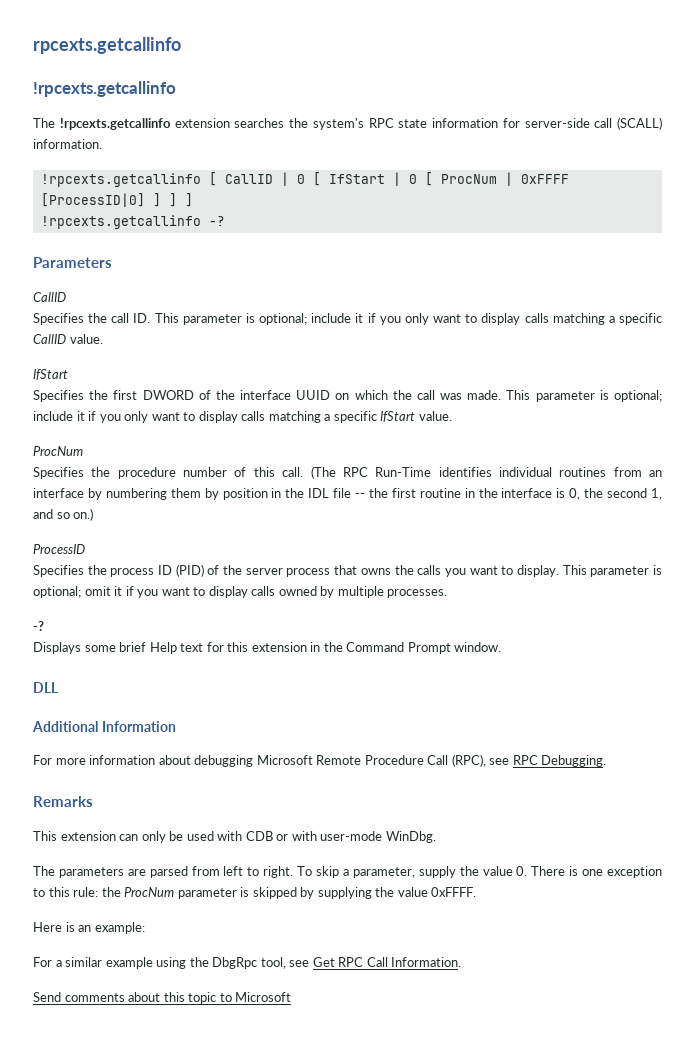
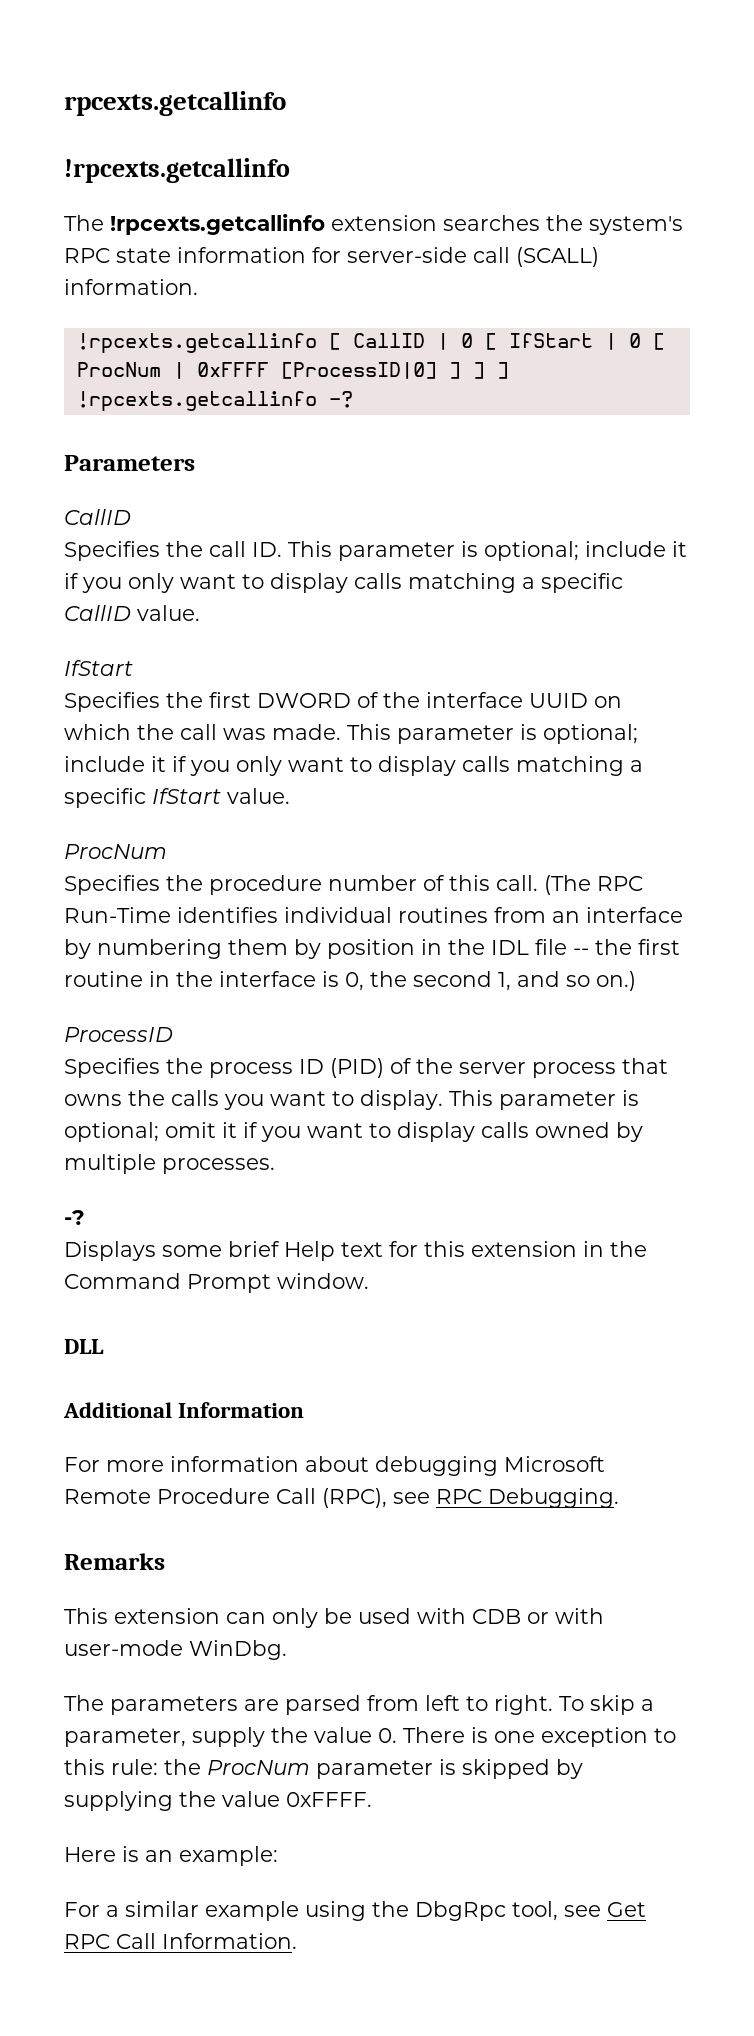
- Send comments about this topic to Microsoft

